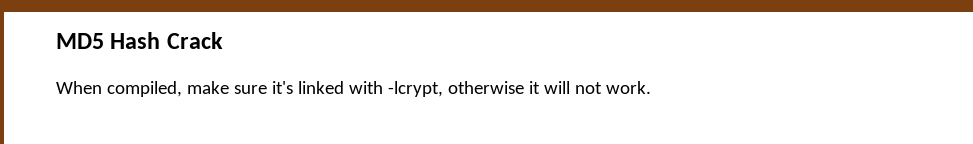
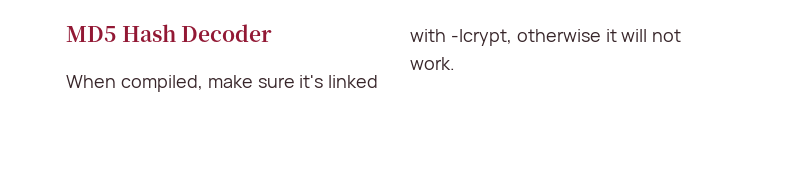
- MD5 Hash Crack
+ MD5 Hash Decoder

